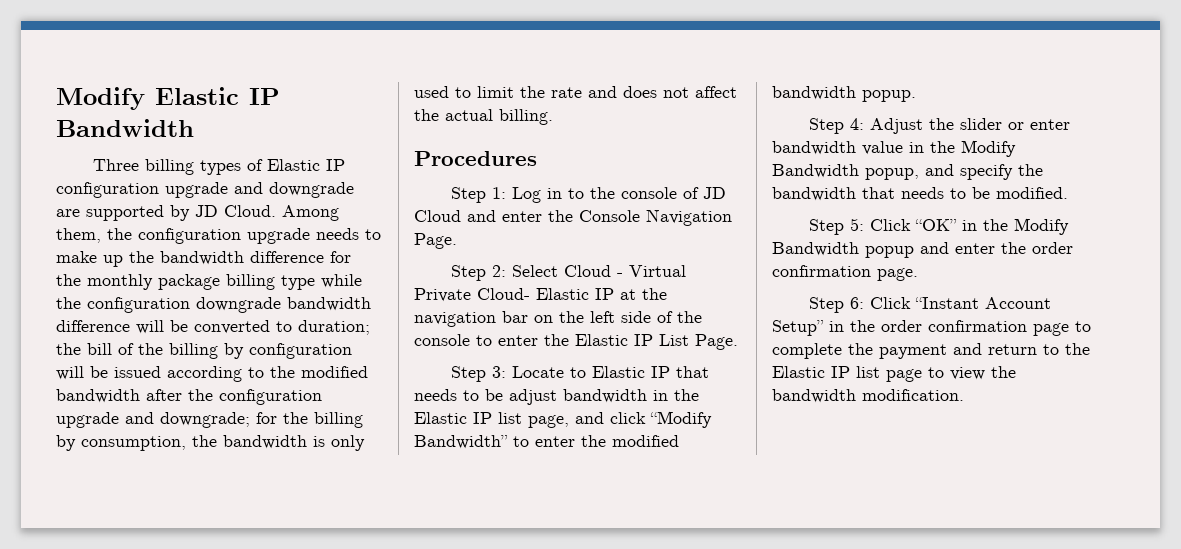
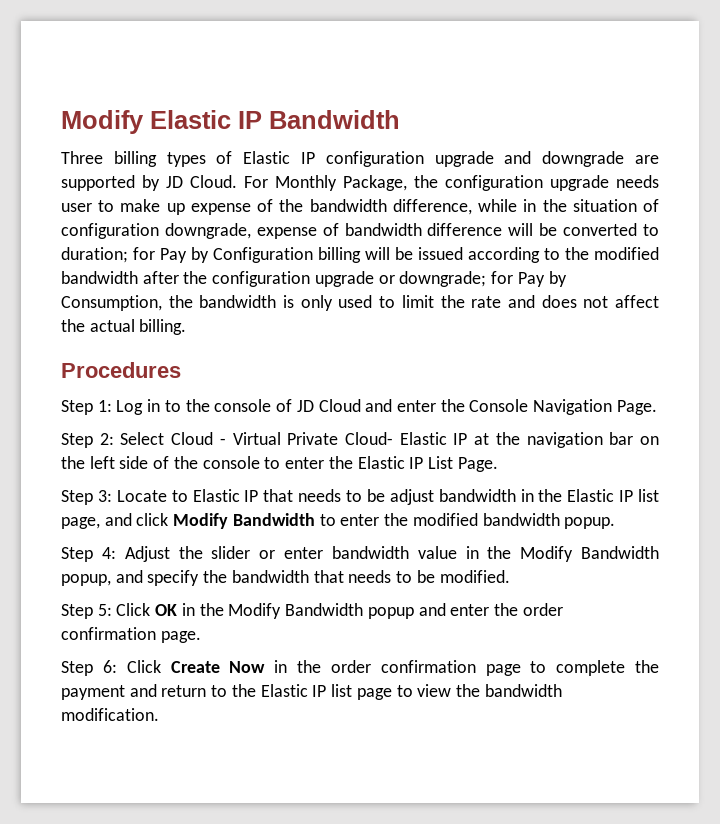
- Among them, the configuration upgrade needs to make up the bandwidth difference for the monthly package billing type while the configuration downgrade bandwidth difference will be converted to duration; the bill of the billing by configuration will be issued according to the modified bandwidth after the configuration upgrade and downgrade; for the billing by consumption, the bandwidth is only used to limit the rate and does not affect the actual billing.
+ For Monthly Package, the configuration upgrade needs user to make up expense of the bandwidth difference, while in the situation of configuration downgrade, expense of bandwidth difference will be converted to duration; for Pay by Configuration billing will be issued according to the modified bandwidth after the configuration upgrade or downgrade; for Pay by Consumption, the bandwidth is only used to limit the rate and does not affect the actual billing.
- Step 3: Locate to Elastic IP that needs to be adjust bandwidth in the Elastic IP list page, and click “Modify Bandwidth” to enter the modified bandwidth popup.
+ Step 3: Locate to Elastic IP that needs to be adjust bandwidth in the Elastic IP list page, and click Modify Bandwidth to enter the modified bandwidth popup.
- Step 5: Click “OK” in the Modify Bandwidth popup and enter the order confirmation page.
+ Step 5: Click OK in the Modify Bandwidth popup and enter the order confirmation page.
- Step 6: Click “Instant Account Setup” in the order confirmation page to complete the payment and return to the Elastic IP list page to view the bandwidth modification.
+ Step 6: Click Create Now in the order confirmation page to complete the payment and return to the Elastic IP list page to view the bandwidth modification.

